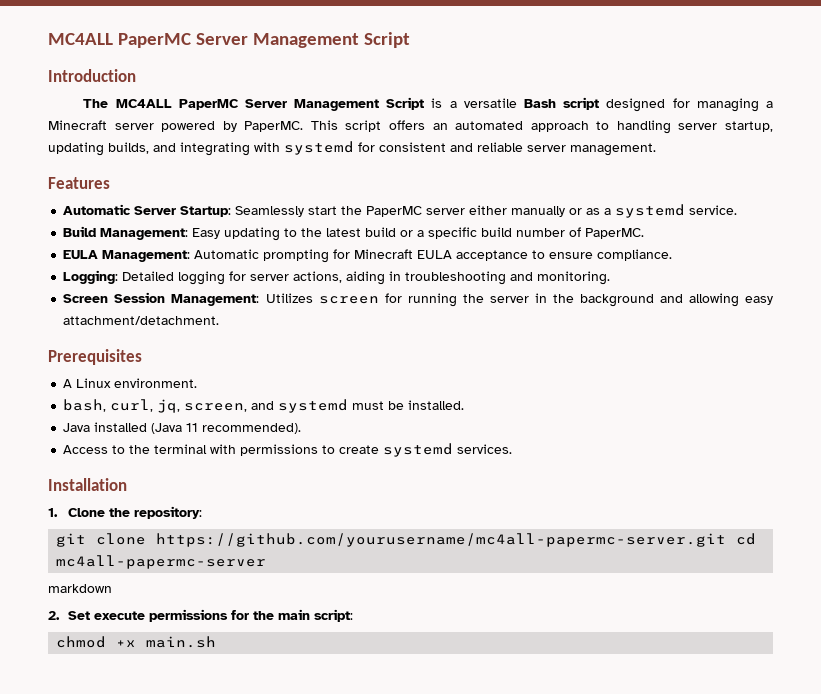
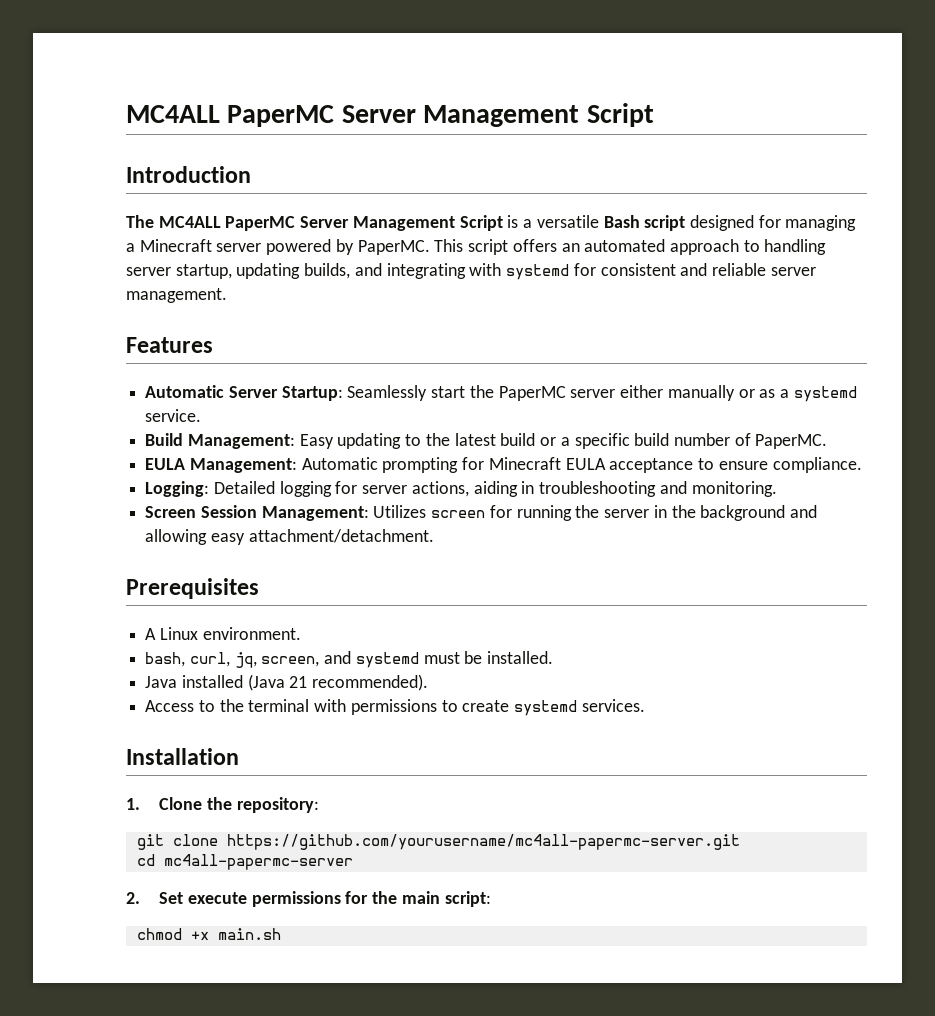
- Java installed (Java 11 recommended).
+ Java installed (Java 21 recommended).
- git clone https://github.com/yourusername/mc4all-papermc-server.git cd mc4all-papermc-server
+ git clone https://github.com/yourusername/mc4all-papermc-server.git
+ cd mc4all-papermc-server
- markdown

